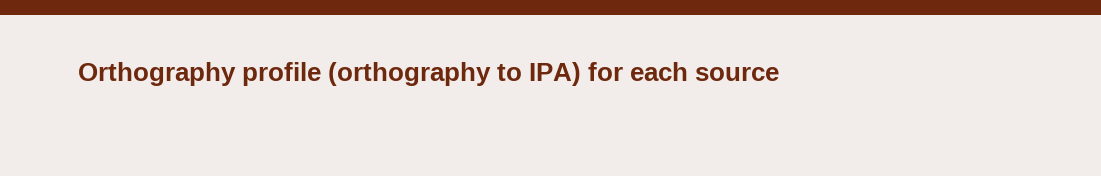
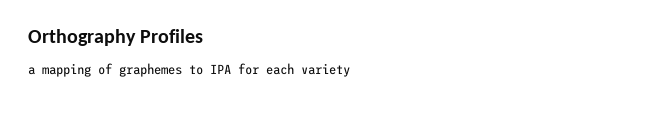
- Orthography profile (orthography to IPA) for each source
+ Orthography Profiles
+ a mapping of graphemes to IPA for each variety

